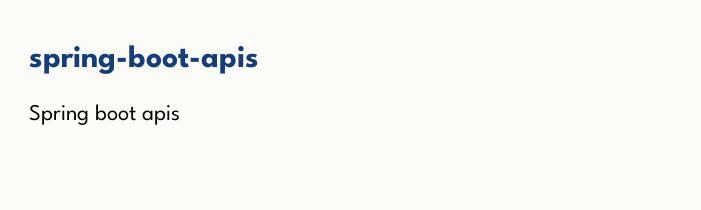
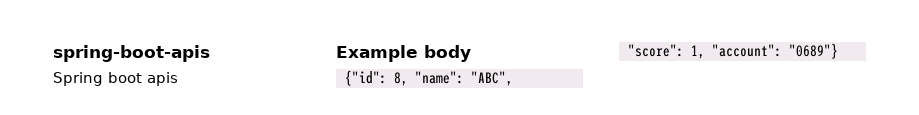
+ Example body
+ {"id": 8, "name": "ABC", "score": 1, "account": "0689"}

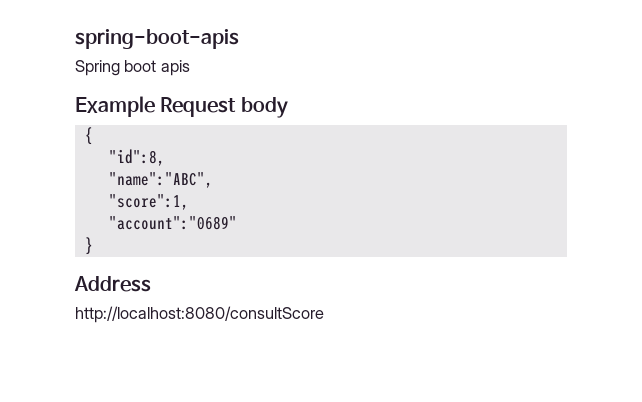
- Example body
+ Example Request body
- {"id": 8, "name": "ABC", "score": 1, "account": "0689"}
+ {
+ "id":8,
+ "name":"ABC",
+ "score":1,
+ "account":"0689"
+ }
+ Address
+ http://localhost:8080/consultScore

